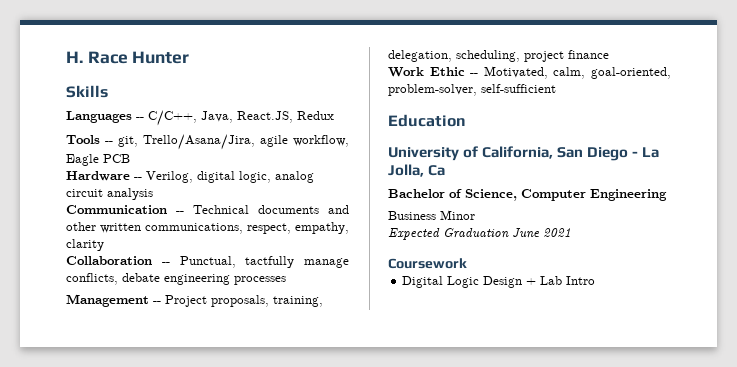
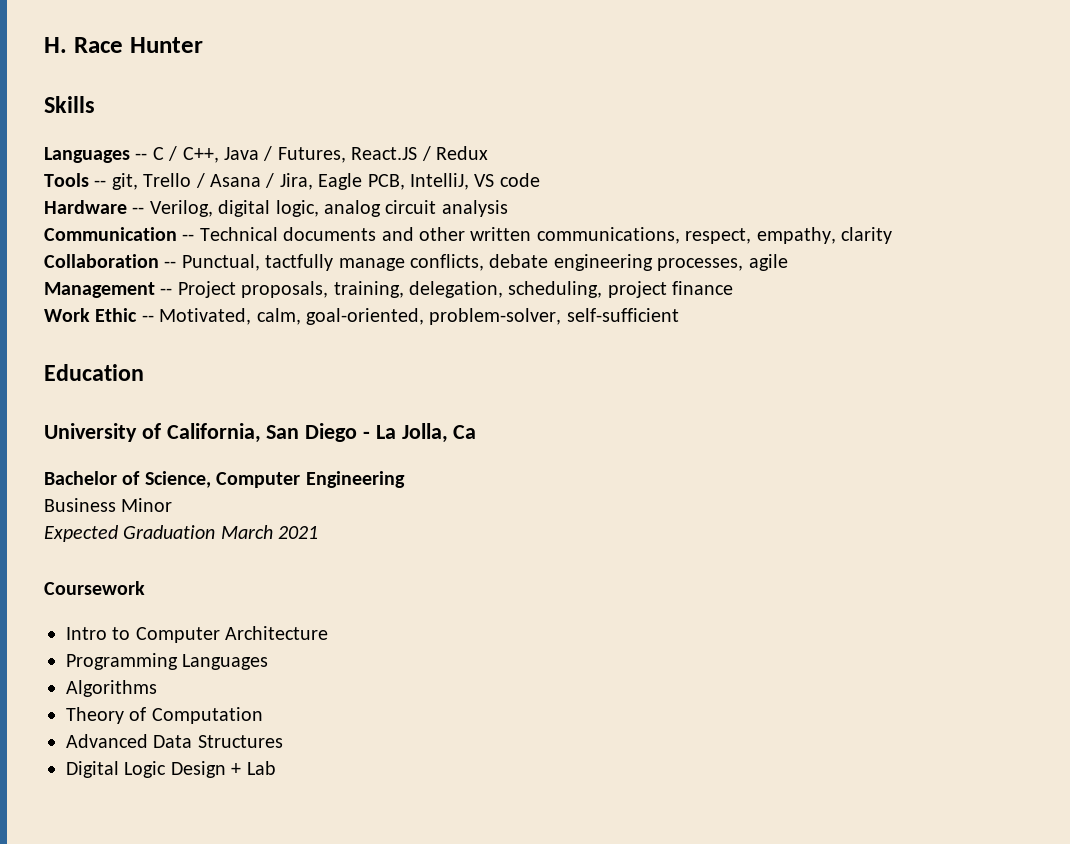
- Languages -- C/C++, Java, React.JS, Redux
- Tools -- git, Trello/Asana/Jira, agile workflow, Eagle PCB
+ Languages -- C / C++, Java / Futures, React.JS / Redux
+ Tools -- git, Trello / Asana / Jira, Eagle PCB, IntelliJ, VS code
- Collaboration -- Punctual, tactfully manage conflicts, debate engineering processes
+ Collaboration -- Punctual, tactfully manage conflicts, debate engineering processes, agile
- Expected Graduation June 2021
+ Expected Graduation March 2021
+ Intro to Computer Architecture
+ Programming Languages
+ Algorithms
+ Theory of Computation
+ Advanced Data Structures
- Digital Logic Design + Lab Intro
+ Digital Logic Design + Lab

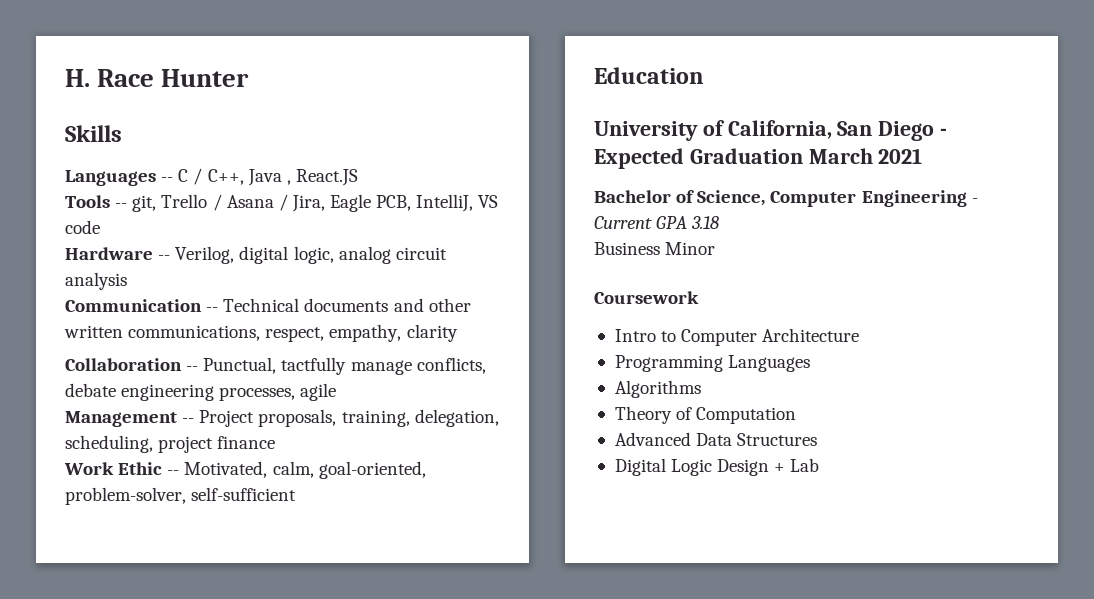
- Languages -- C / C++, Java / Futures, React.JS / Redux
+ Languages -- C / C++, Java , React.JS
- University of California, San Diego - La Jolla, Ca
+ University of California, San Diego - Expected Graduation March 2021
- Bachelor of Science, Computer Engineering
+ Bachelor of Science, Computer Engineering - Current GPA 3.18
  Business Minor
- Expected Graduation March 2021

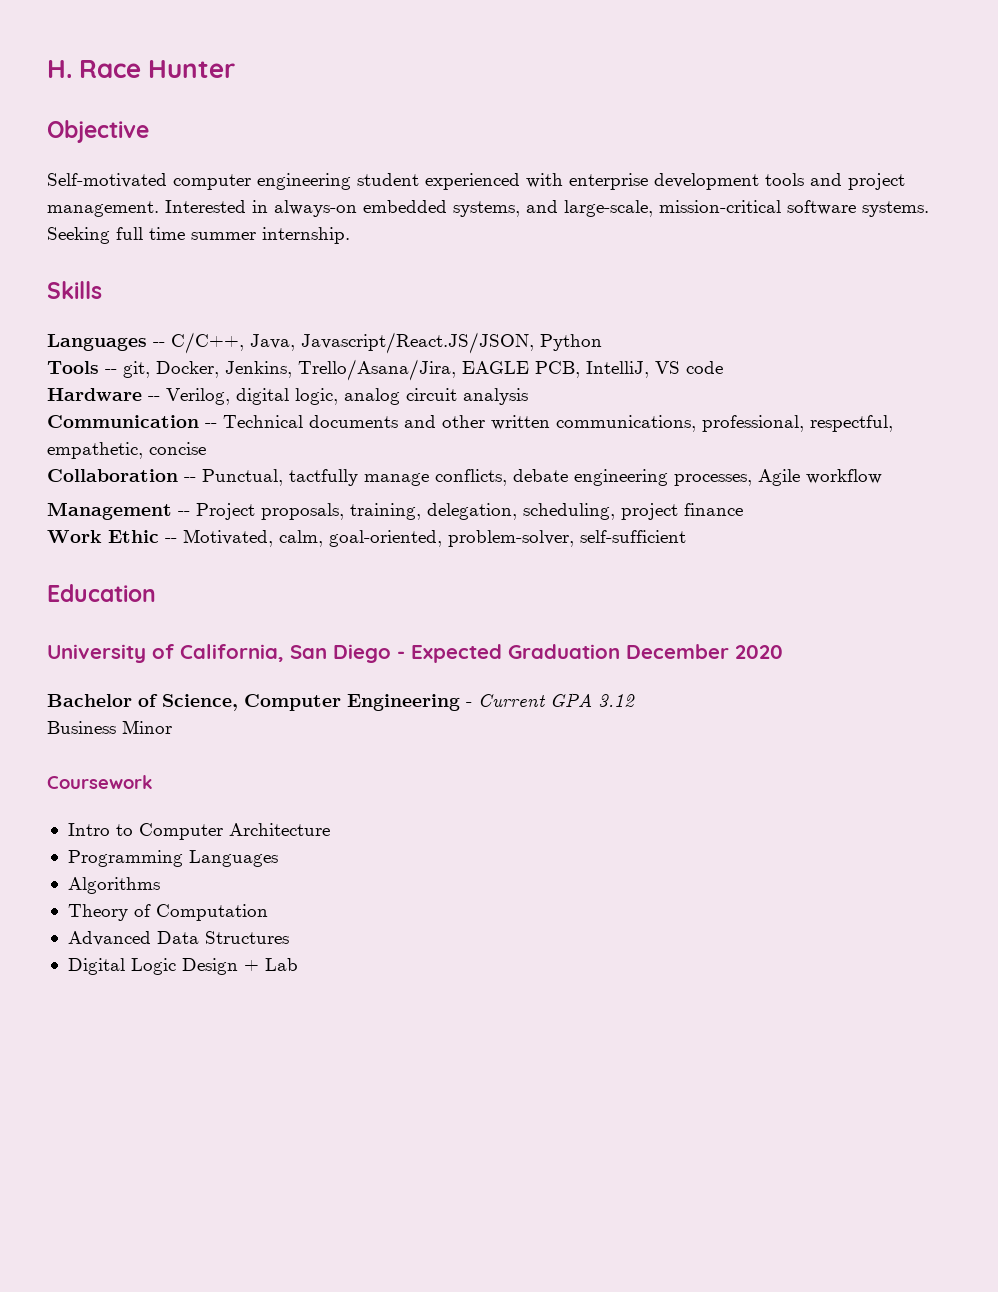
+ Objective
+ Self-motivated computer engineering student experienced with enterprise development tools and project management. Interested in always-on embedded systems, and large-scale, mission-critical software systems. Seeking full time summer internship.
  Skills
- Languages -- C / C++, Java , React.JS
- Tools -- git, Trello / Asana / Jira, Eagle PCB, IntelliJ, VS code
+ Languages -- C/C++, Java, Javascript/React.JS/JSON, Python
+ Tools -- git, Docker, Jenkins, Trello/Asana/Jira, EAGLE PCB, IntelliJ, VS code
- Communication -- Technical documents and other written communications, respect, empathy, clarity
+ Communication -- Technical documents and other written communications, professional, respectful, empathetic, concise
- Collaboration -- Punctual, tactfully manage conflicts, debate engineering processes, agile
+ Collaboration -- Punctual, tactfully manage conflicts, debate engineering processes, Agile workflow
- University of California, San Diego - Expected Graduation March 2021
+ University of California, San Diego - Expected Graduation December 2020
- Bachelor of Science, Computer Engineering - Current GPA 3.18
+ Bachelor of Science, Computer Engineering - Current GPA 3.12

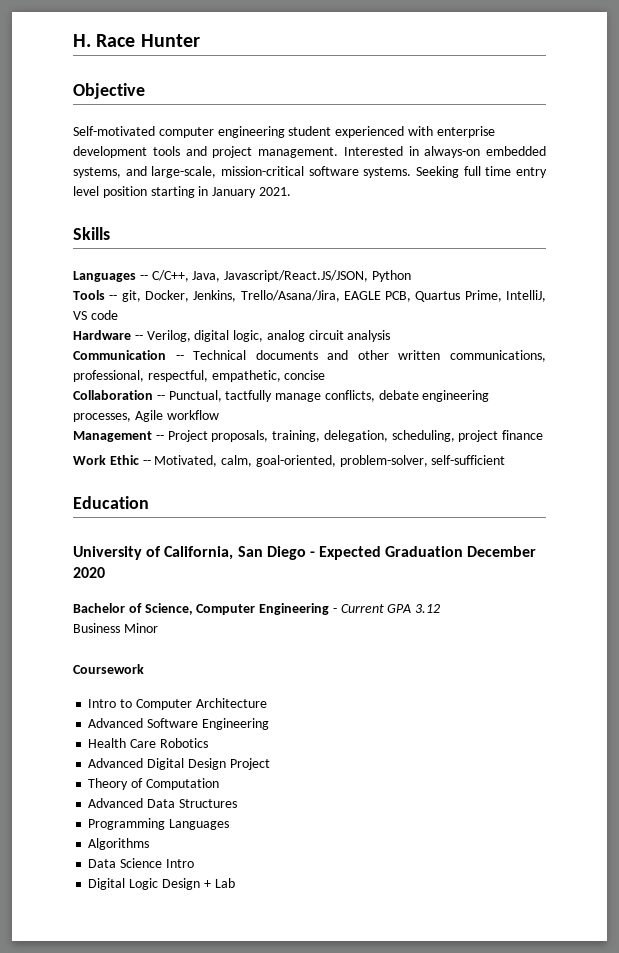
- Seeking full time summer internship.
+ Seeking full time entry level position starting in January 2021.
- Tools -- git, Docker, Jenkins, Trello/Asana/Jira, EAGLE PCB, IntelliJ, VS code
+ Tools -- git, Docker, Jenkins, Trello/Asana/Jira, EAGLE PCB, Quartus Prime, IntelliJ, VS code
- Programming Languages
- Algorithms
+ Advanced Software Engineering
+ Health Care Robotics
+ Advanced Digital Design Project
+ Programming Languages
+ Algorithms
+ Data Science Intro

